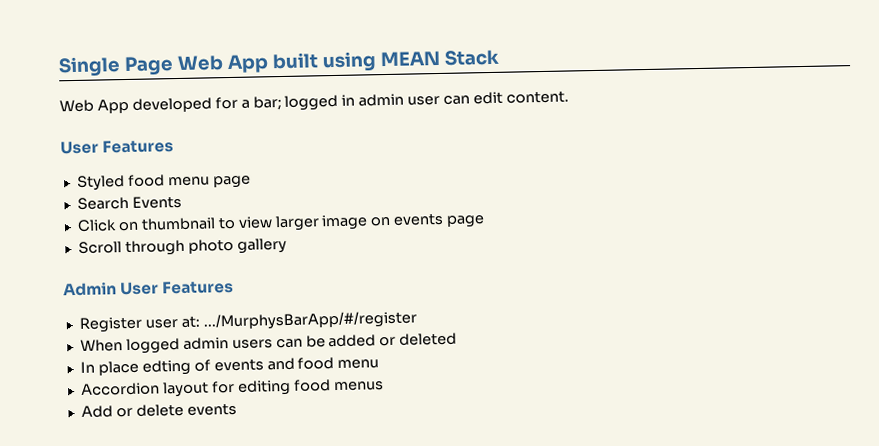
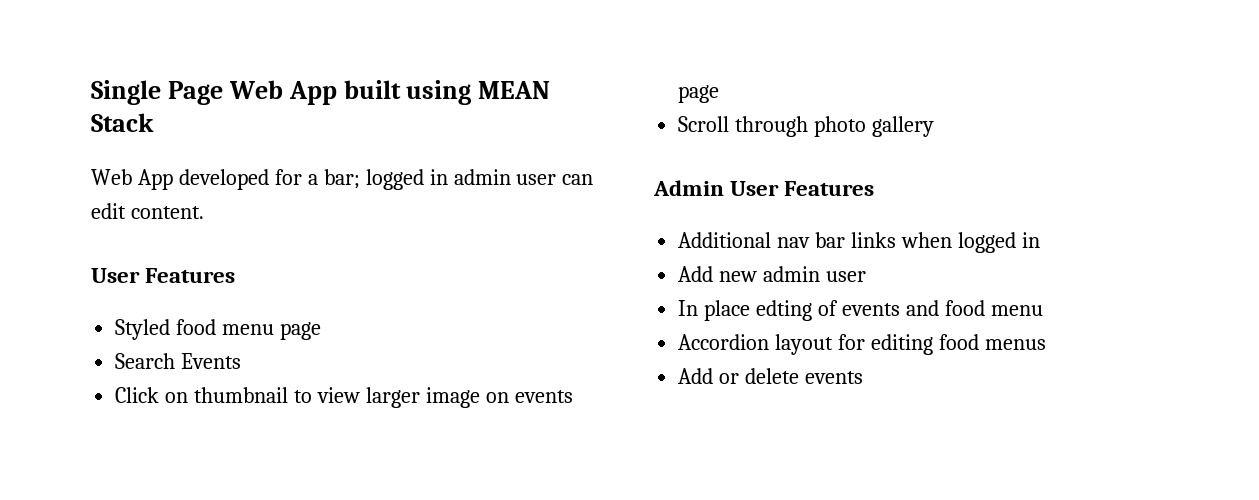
- Register user at: .../MurphysBarApp/#/register
- When logged admin users can be added or deleted
+ Additional nav bar links when logged in
+ Add new admin user

